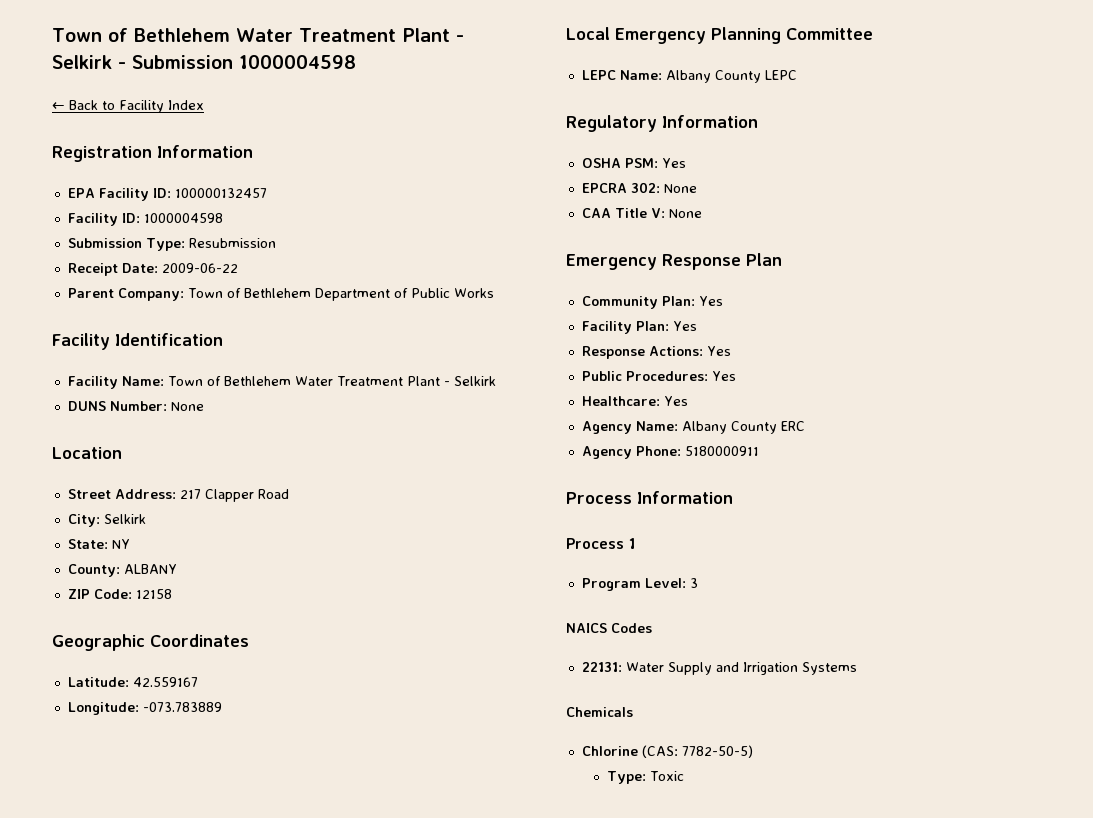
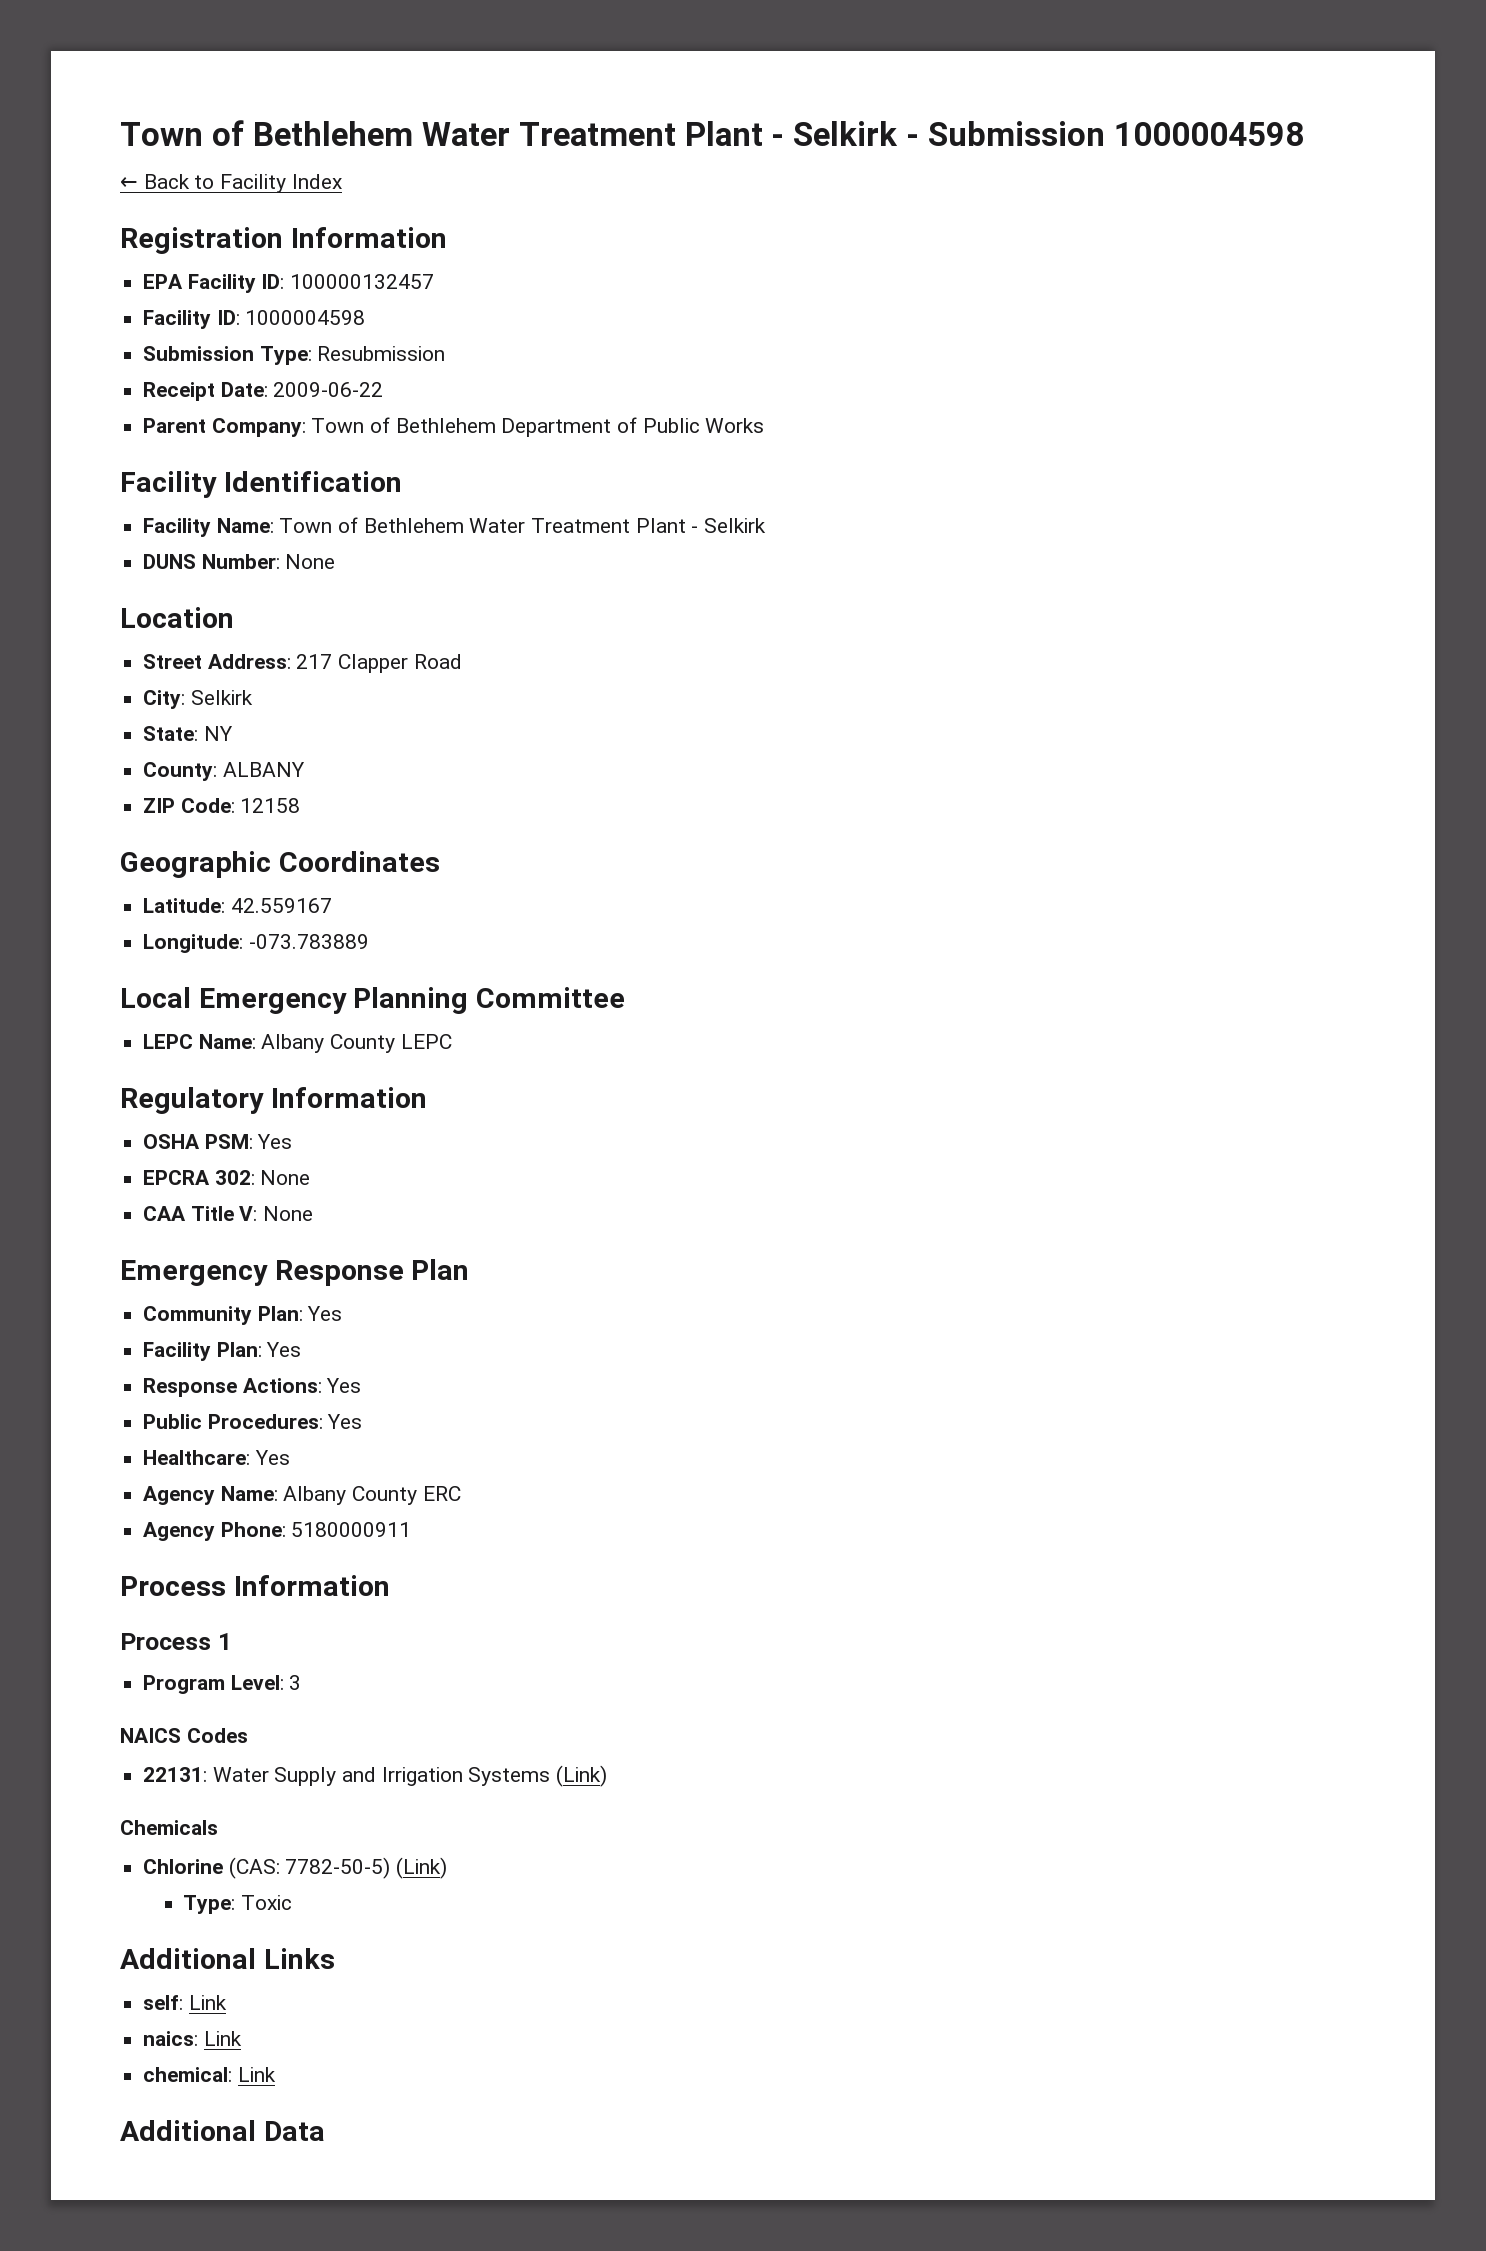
- 22131: Water Supply and Irrigation Systems
+ 22131: Water Supply and Irrigation Systems (Link)
- Chlorine (CAS: 7782-50-5)
+ Chlorine (CAS: 7782-50-5) (Link)
+ Additional Links
+ self: Link
+ naics: Link
+ chemical: Link
+ Additional Data

